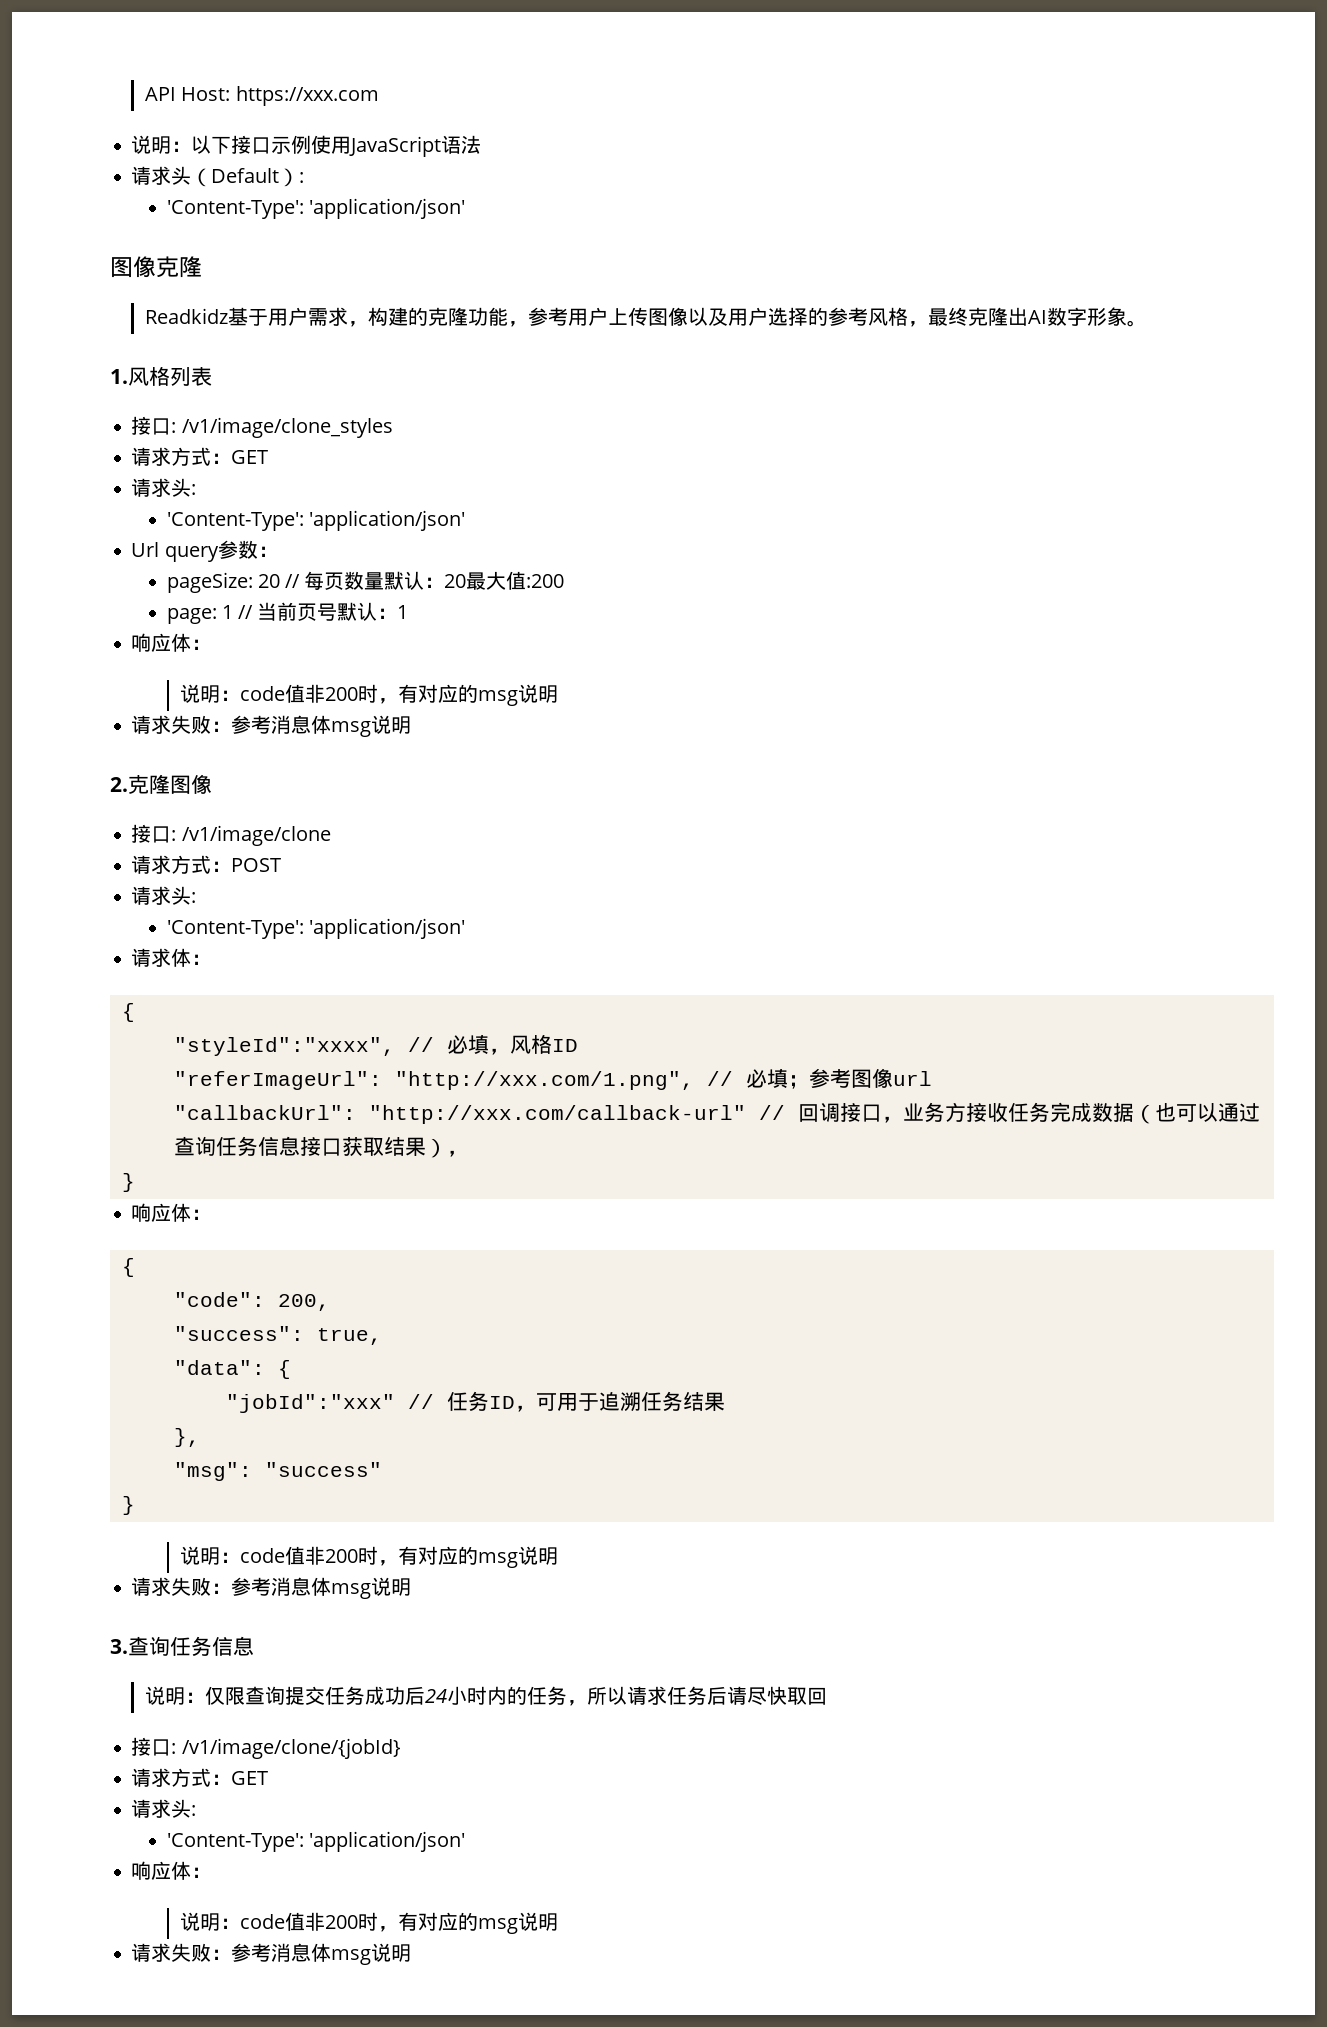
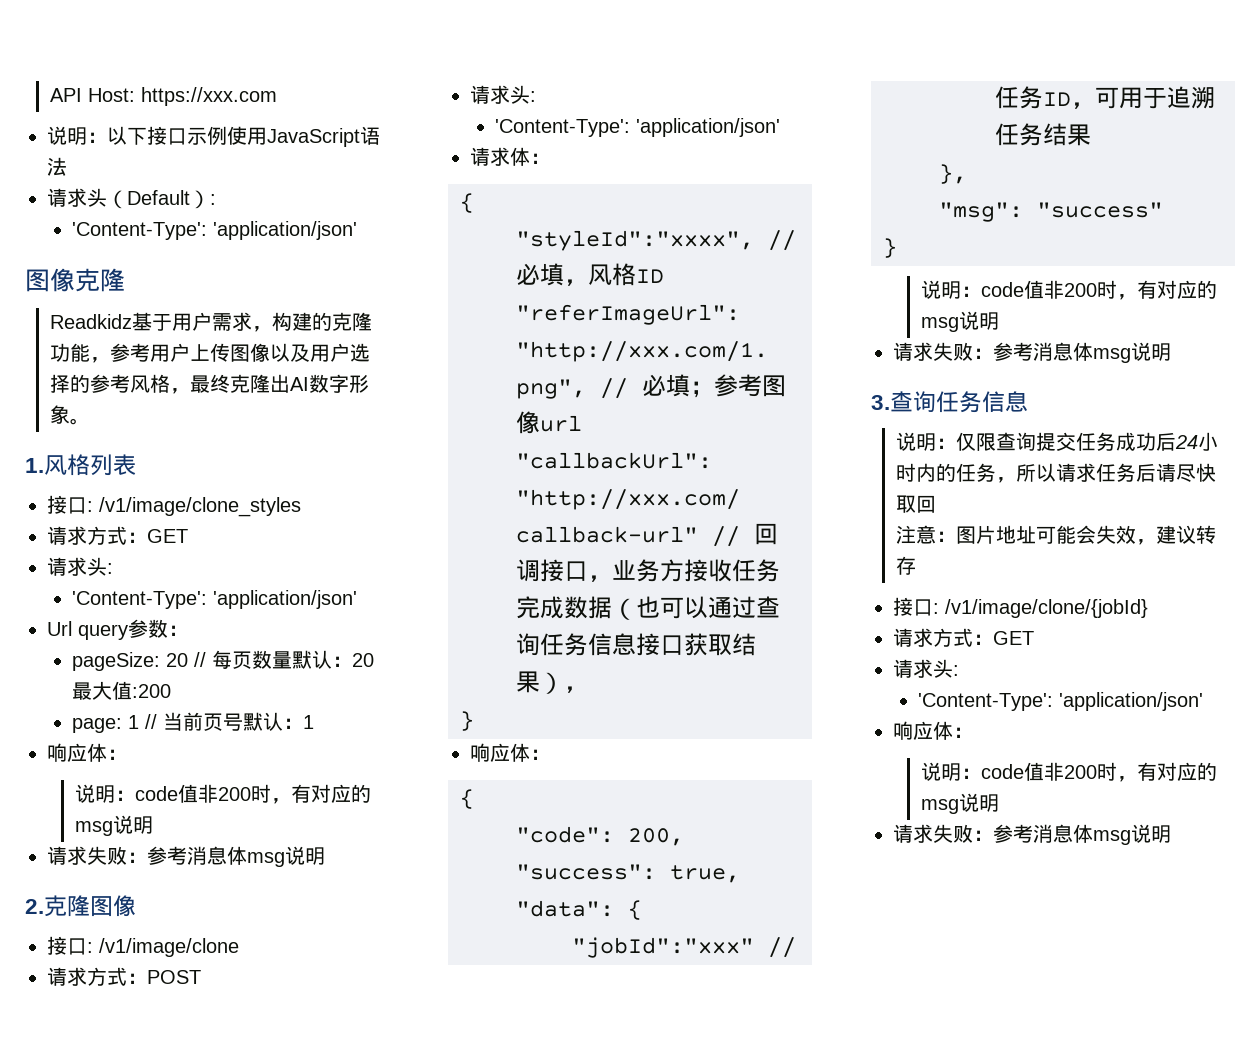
+ 注意：图片地址可能会失效，建议转存

